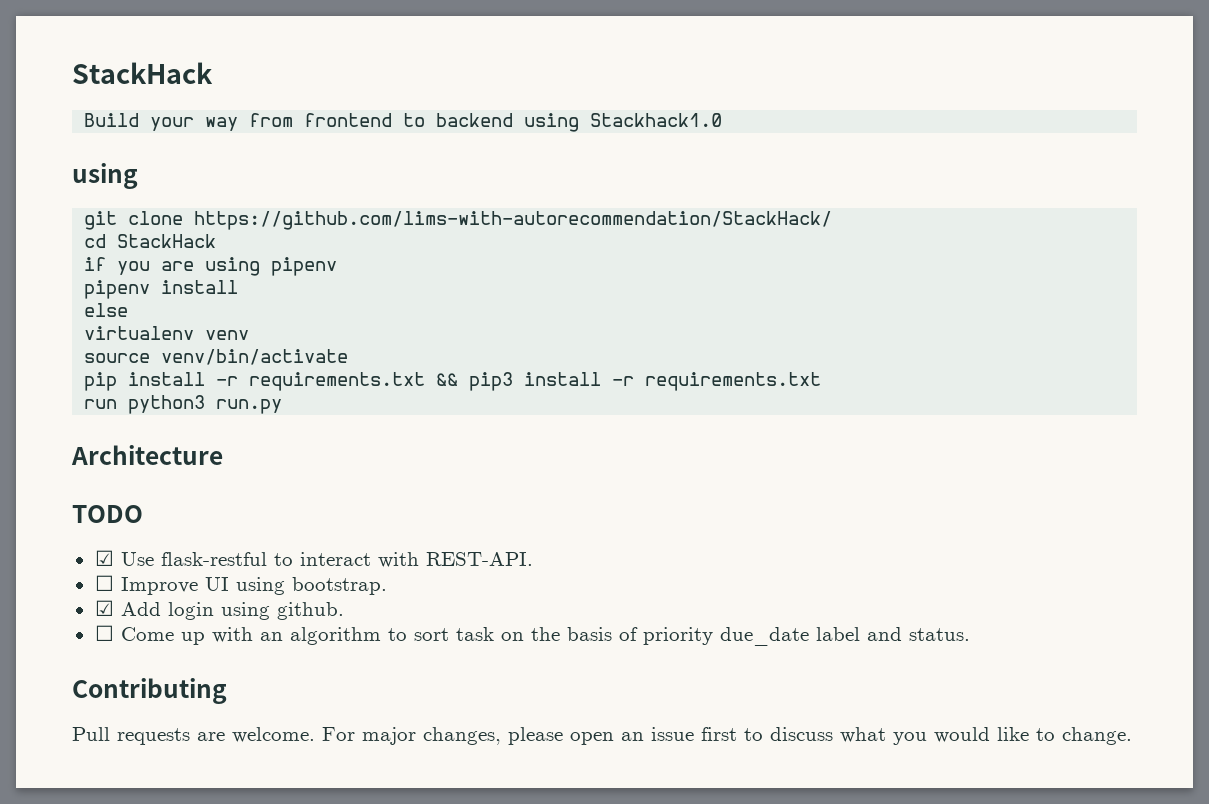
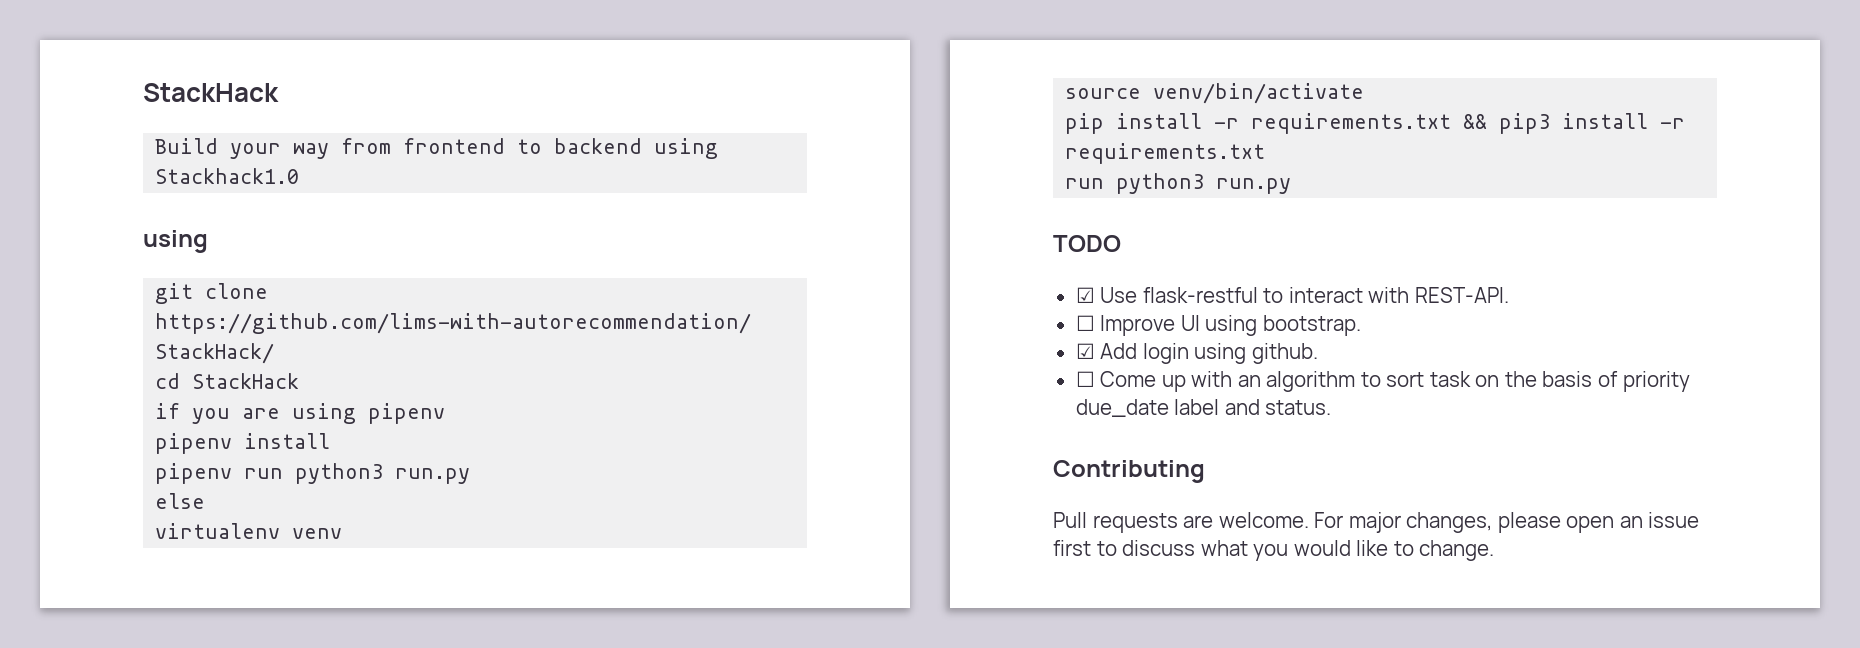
+ pipenv run python3 run.py
- Architecture

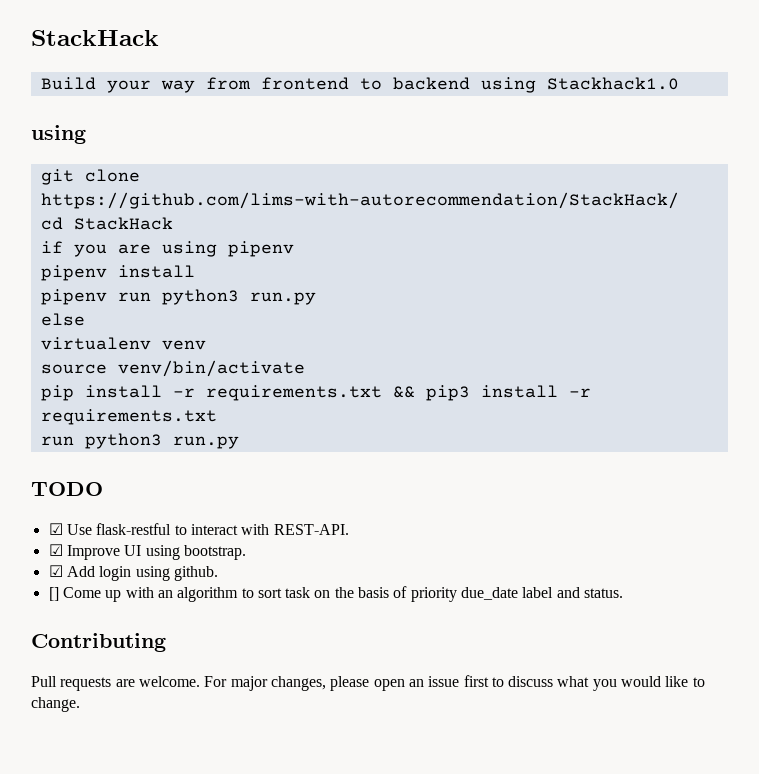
- ☐ Improve UI using bootstrap.
+ ☑ Improve UI using bootstrap.
- ☐ Come up with an algorithm to sort task on the basis of priority due_date label and status.
+ [] Come up with an algorithm to sort task on the basis of priority due_date label and status.

